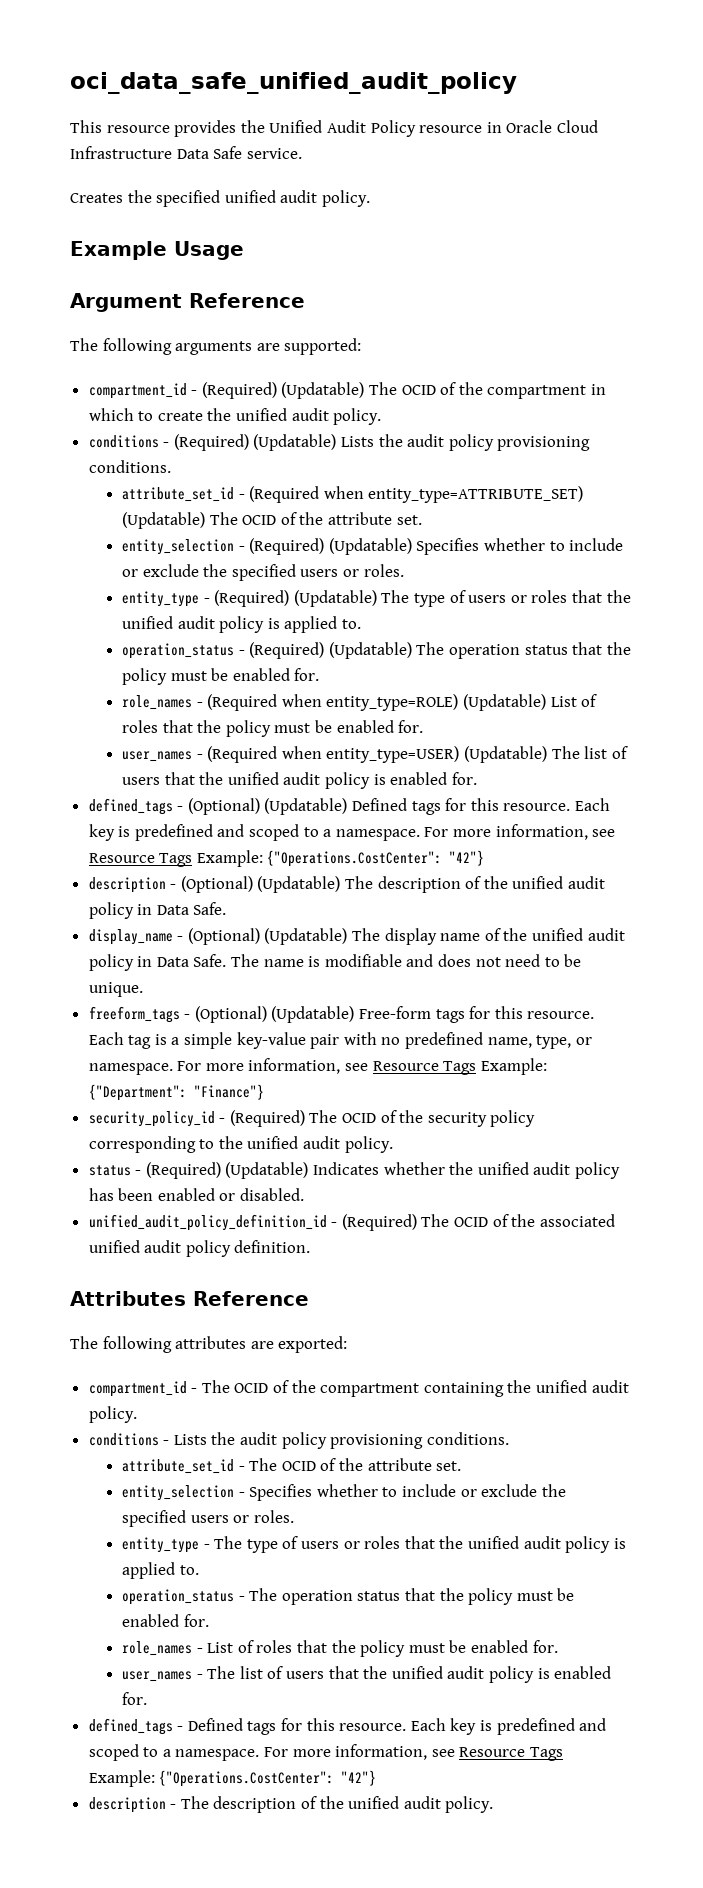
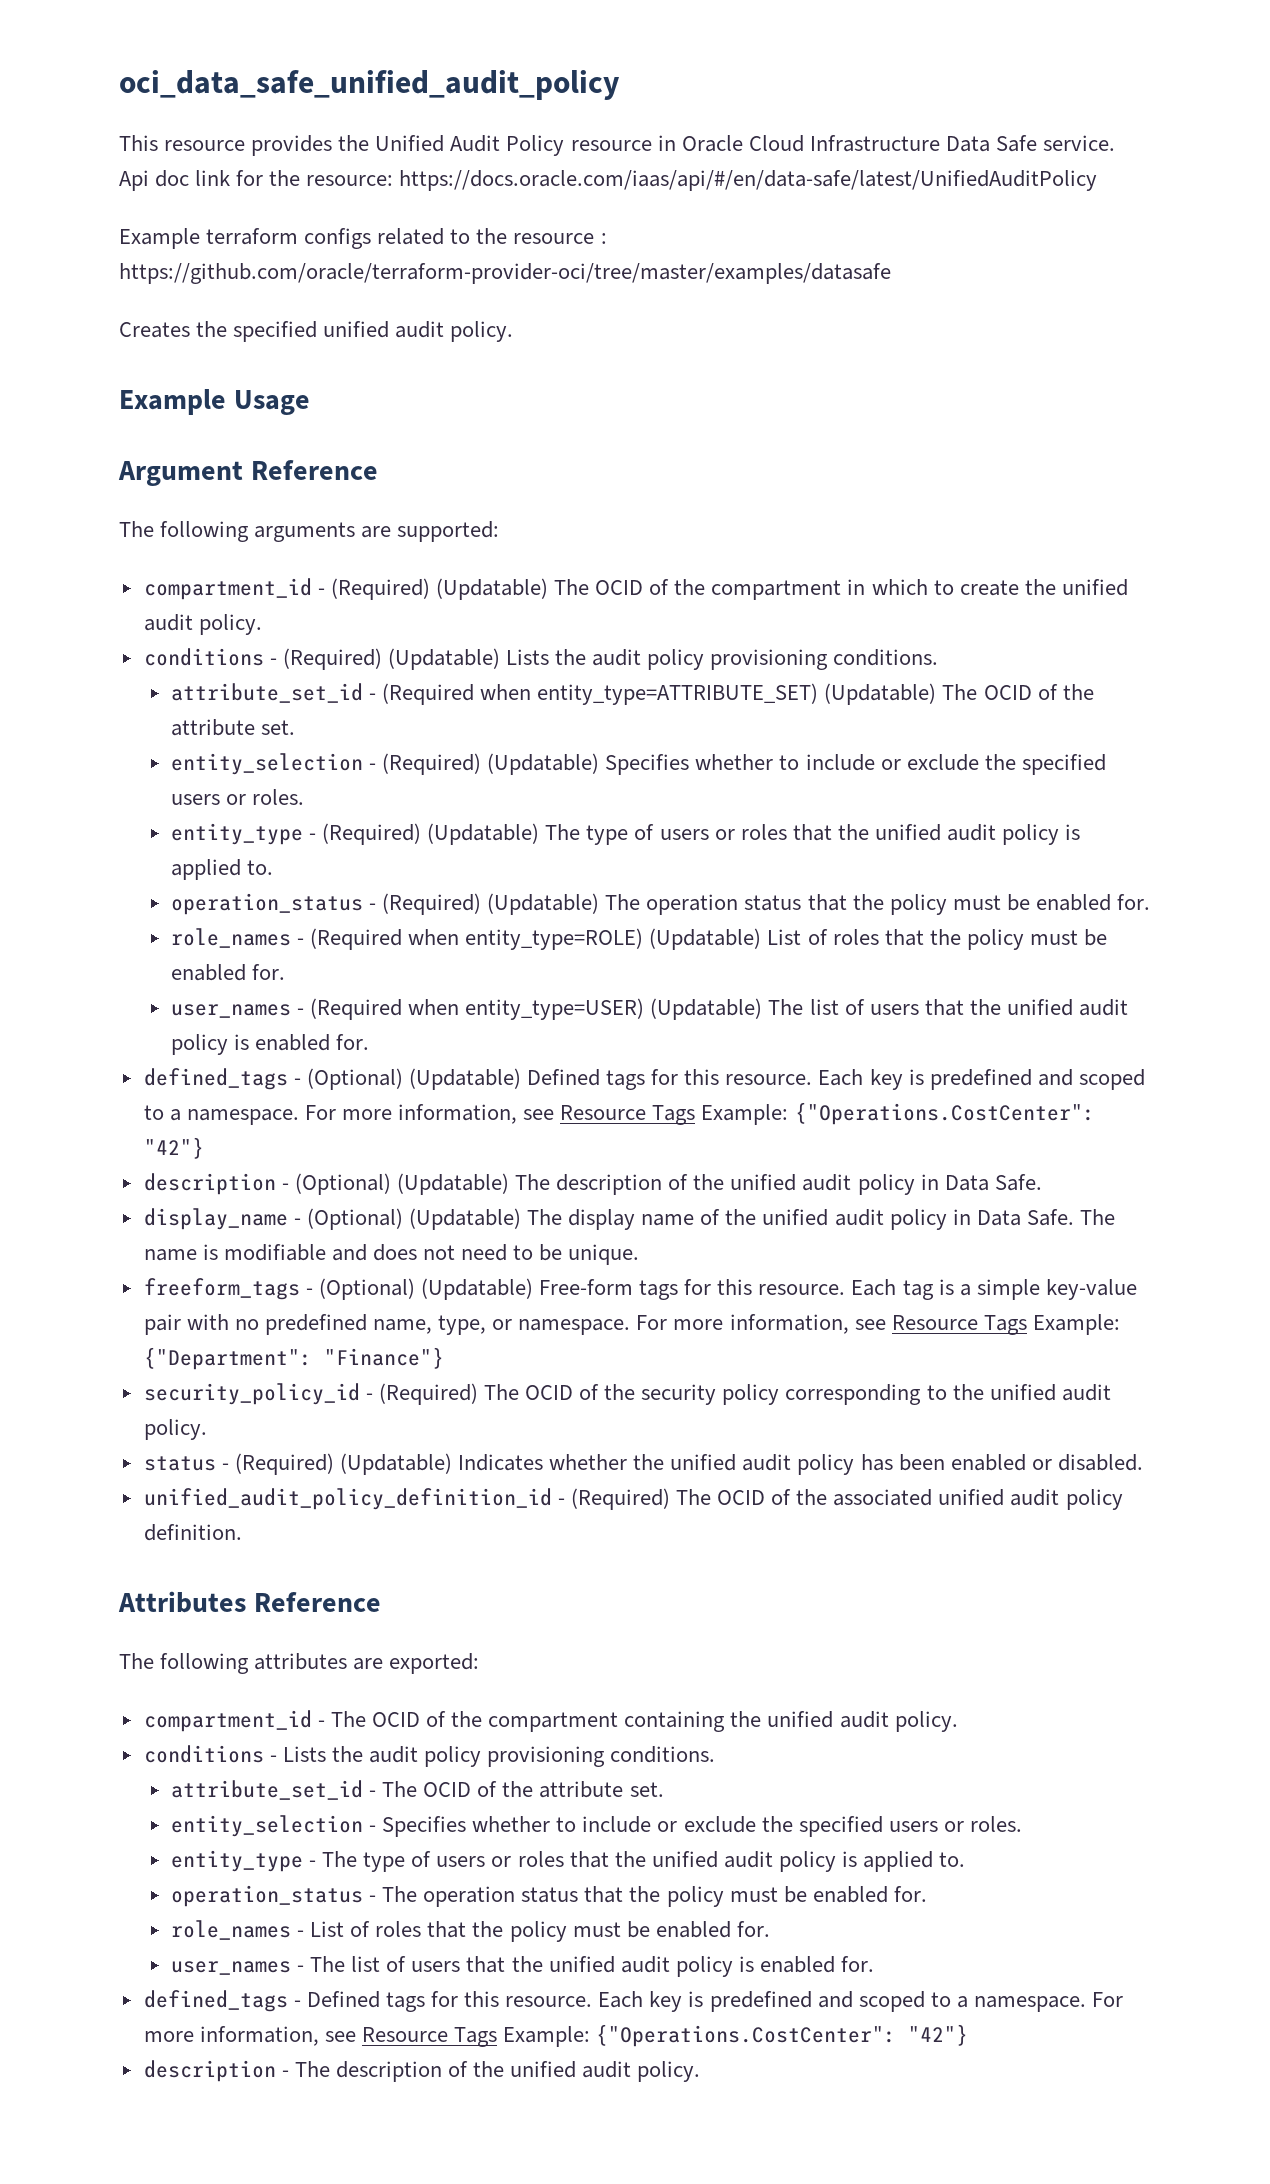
+ Api doc link for the resource: https://docs.oracle.com/iaas/api/#/en/data-safe/latest/UnifiedAuditPolicy
+ Example terraform configs related to the resource : https://github.com/oracle/terraform-provider-oci/tree/master/examples/datasafe

